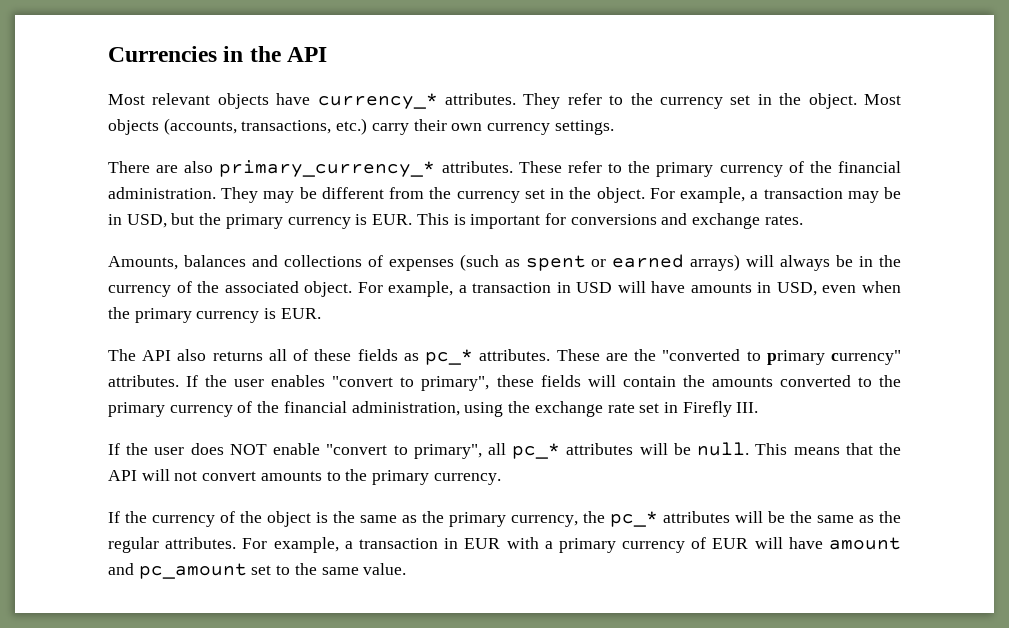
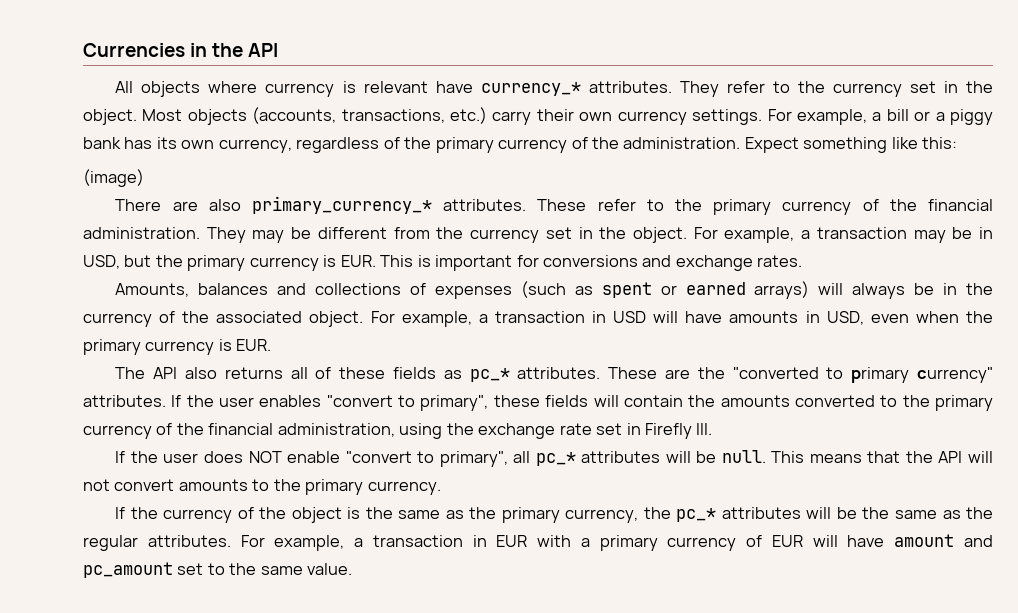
- Most relevant objects have currency_* attributes.
+ All objects where currency is relevant have currency_* attributes.
+ For example, a bill or a piggy bank has its own currency, regardless of the primary currency of the administration. Expect something like this:
+ (image)

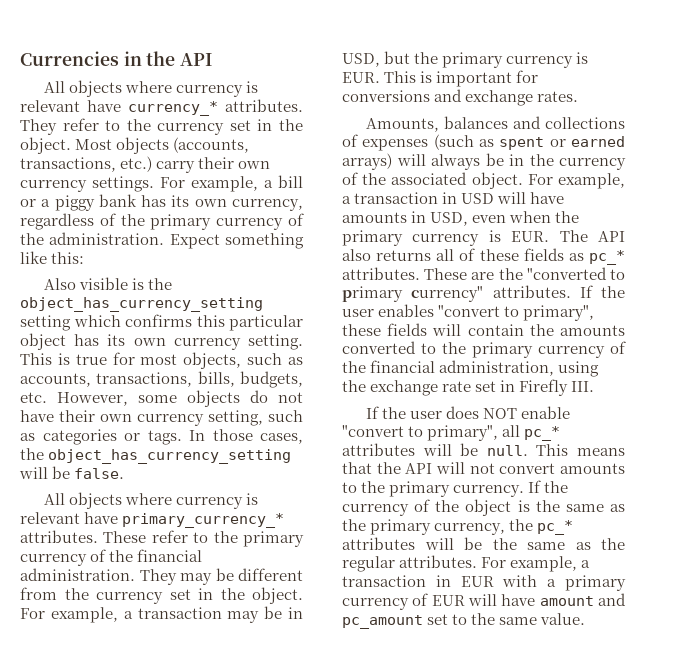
- (image)
- There are also primary_currency_* attributes.
+ Also visible is the object_has_currency_setting setting which confirms this particular object has its own currency setting. This is true for most objects, such as accounts, transactions, bills, budgets, etc. However, some objects do not have their own currency setting, such as categories or tags. In those cases, the object_has_currency_setting will be false.
+ All objects where currency is relevant have primary_currency_* attributes.
- For example, a transaction in USD will have amounts in USD, even when the primary currency is EUR.
- The API also returns all of these fields as pc_* attributes.
+ For example, a transaction in USD will have amounts in USD, even when the primary currency is EUR. The API also returns all of these fields as pc_* attributes.
- This means that the API will not convert amounts to the primary currency.
- If the currency of the object is the same as the primary currency, the pc_* attributes will be the same as the regular attributes.
+ This means that the API will not convert amounts to the primary currency. If the currency of the object is the same as the primary currency, the pc_* attributes will be the same as the regular attributes.

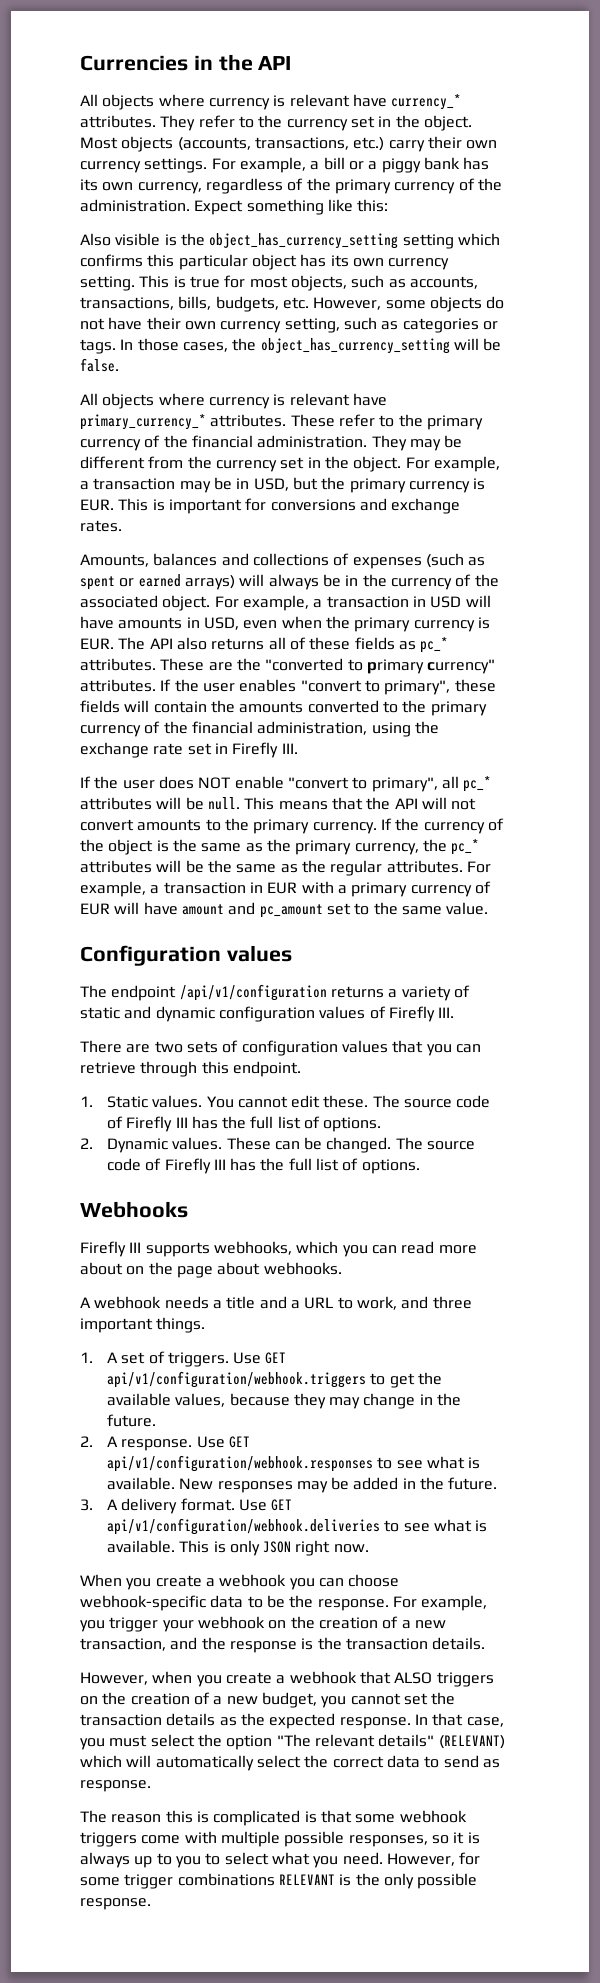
+ Configuration values
+ The endpoint /api/v1/configuration returns a variety of static and dynamic configuration values of Firefly III.
+ There are two sets of configuration values that you can retrieve through this endpoint.
+ 1. Static values. You cannot edit these. The source code of Firefly III has the full list of options.
+ 2. Dynamic values. These can be changed. The source code of Firefly III has the full list of options.
+ Webhooks
+ Firefly III supports webhooks, which you can read more about on the page about webhooks.
+ A webhook needs a title and a URL to work, and three important things.
+ 1. A set of triggers. Use GET api/v1/configuration/webhook.triggers to get the available values, because they may change in the future.
+ 2. A response. Use GET api/v1/configuration/webhook.responses to see what is available. New responses may be added in the future.
+ 3. A delivery format. Use GET api/v1/configuration/webhook.deliveries to see what is available. This is only JSON right now.
+ When you create a webhook you can choose webhook-specific data to be the response. For example, you trigger your webhook on the creation of a new transaction, and the response is the transaction details.
+ However, when you create a webhook that ALSO triggers on the creation of a new budget, you cannot set the transaction details as the expected response. In that case, you must select the option "The relevant details" (RELEVANT) which will automatically select the correct data to send as response.
+ The reason this is complicated is that some webhook triggers come with multiple possible responses, so it is always up to you to select what you need. However, for some trigger combinations RELEVANT is the only possible response.

